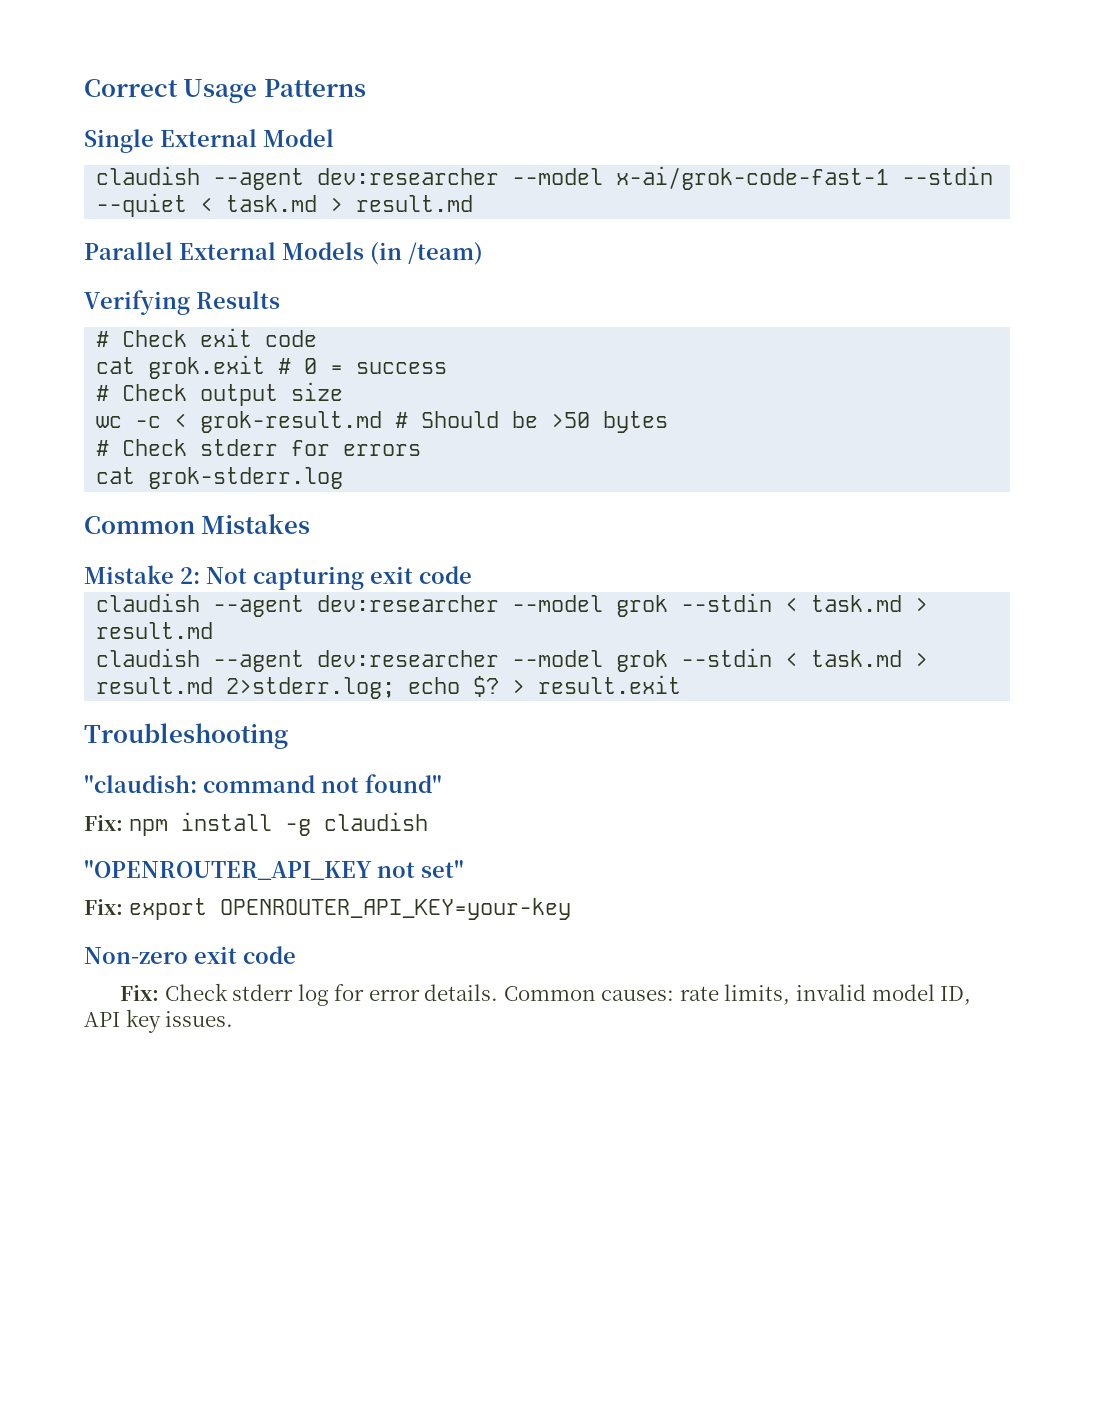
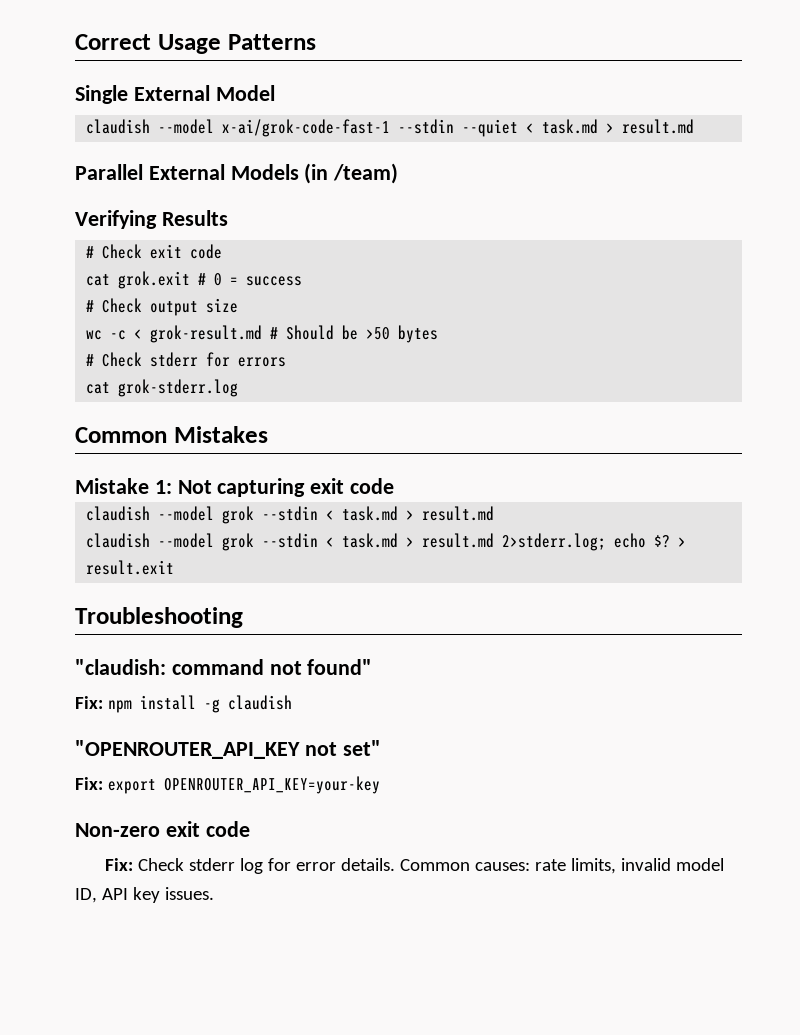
- claudish --agent dev:researcher --model x-ai/grok-code-fast-1 --stdin --quiet < task.md > result.md
+ claudish --model x-ai/grok-code-fast-1 --stdin --quiet < task.md > result.md
- Mistake 2: Not capturing exit code
- claudish --agent dev:researcher --model grok --stdin < task.md > result.md
+ Mistake 1: Not capturing exit code
+ claudish --model grok --stdin < task.md > result.md
- claudish --agent dev:researcher --model grok --stdin < task.md > result.md 2>stderr.log; echo $?
+ claudish --model grok --stdin < task.md > result.md 2>stderr.log; echo $?

